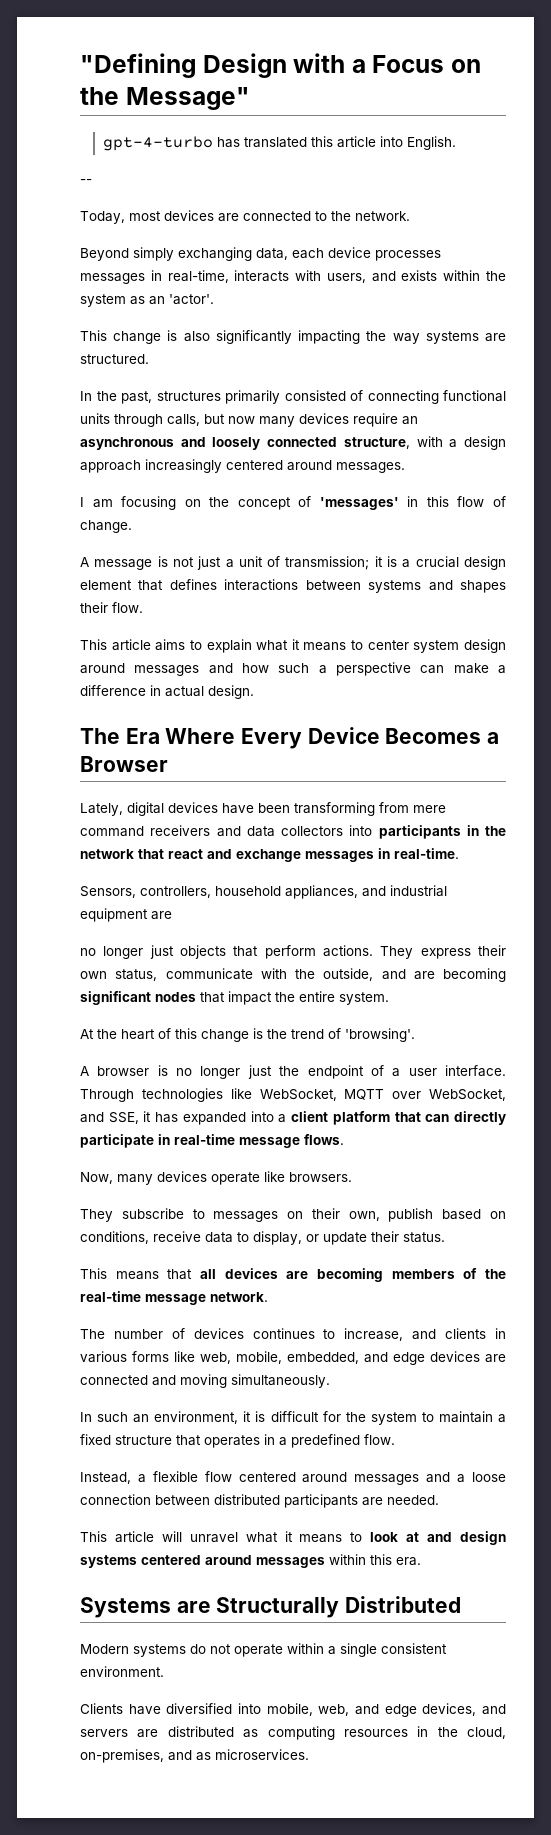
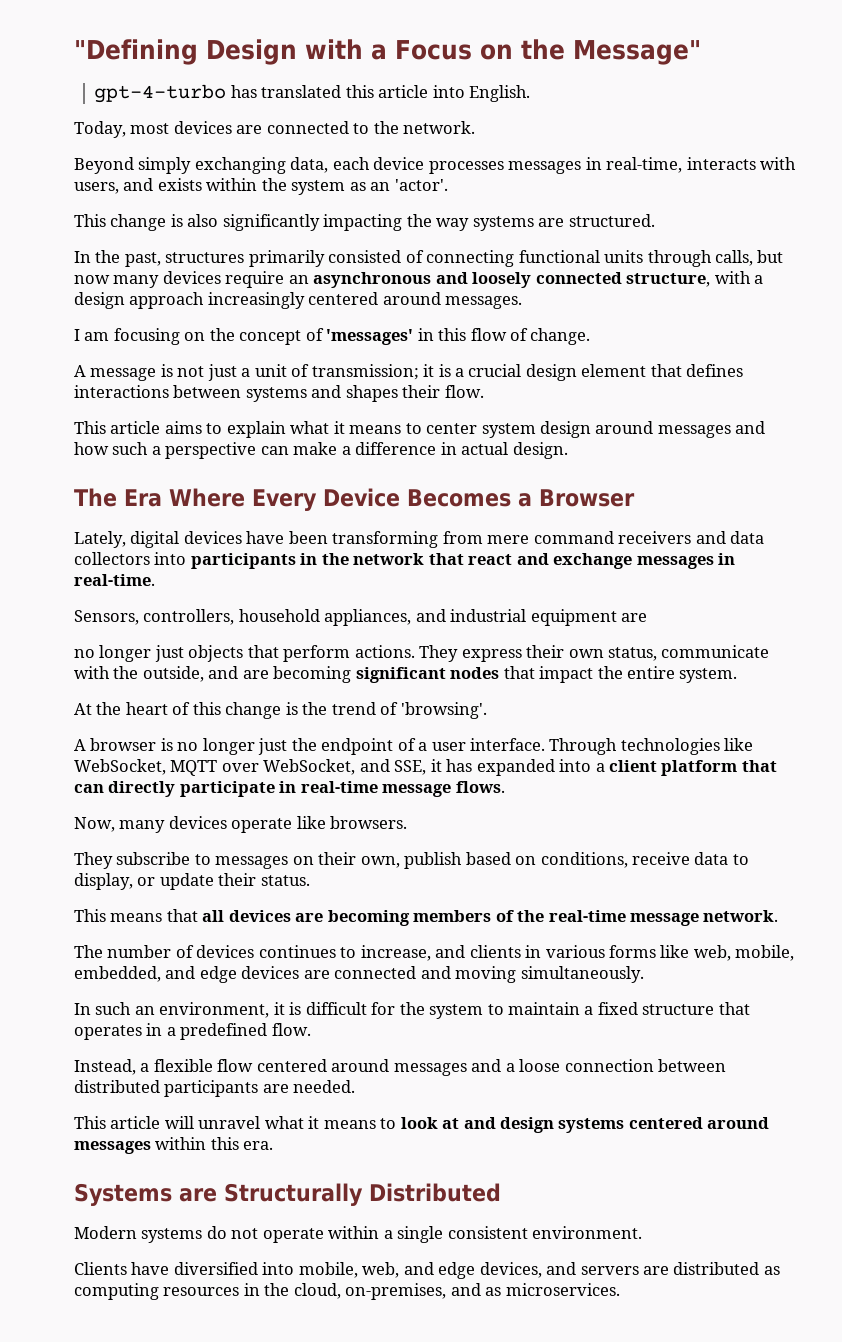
- --

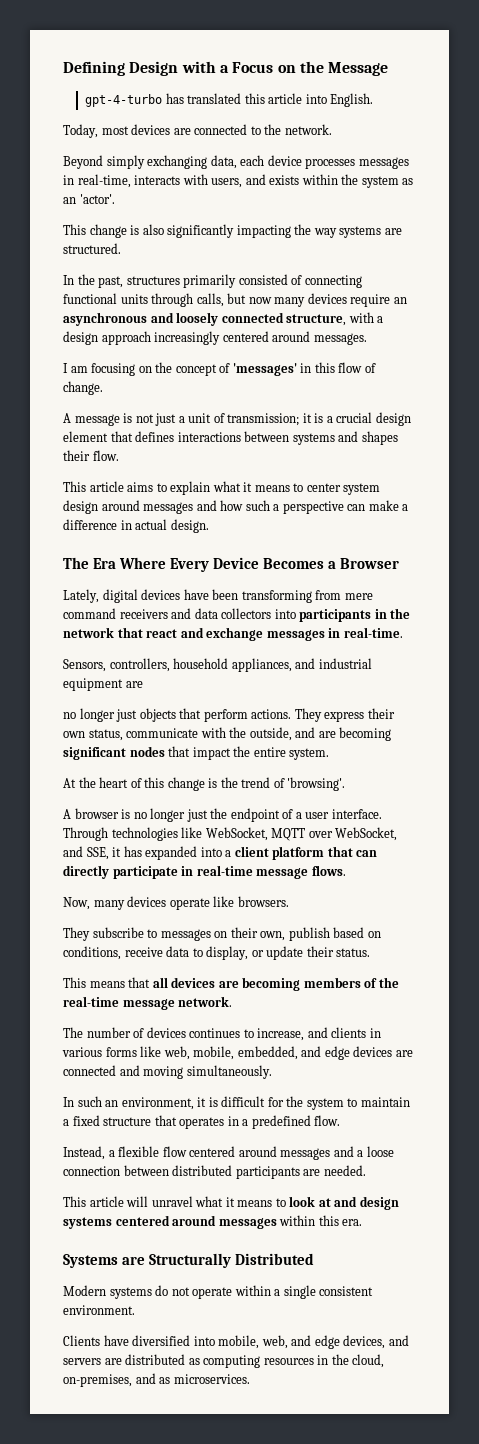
- "Defining Design with a Focus on the Message"
+ Defining Design with a Focus on the Message

